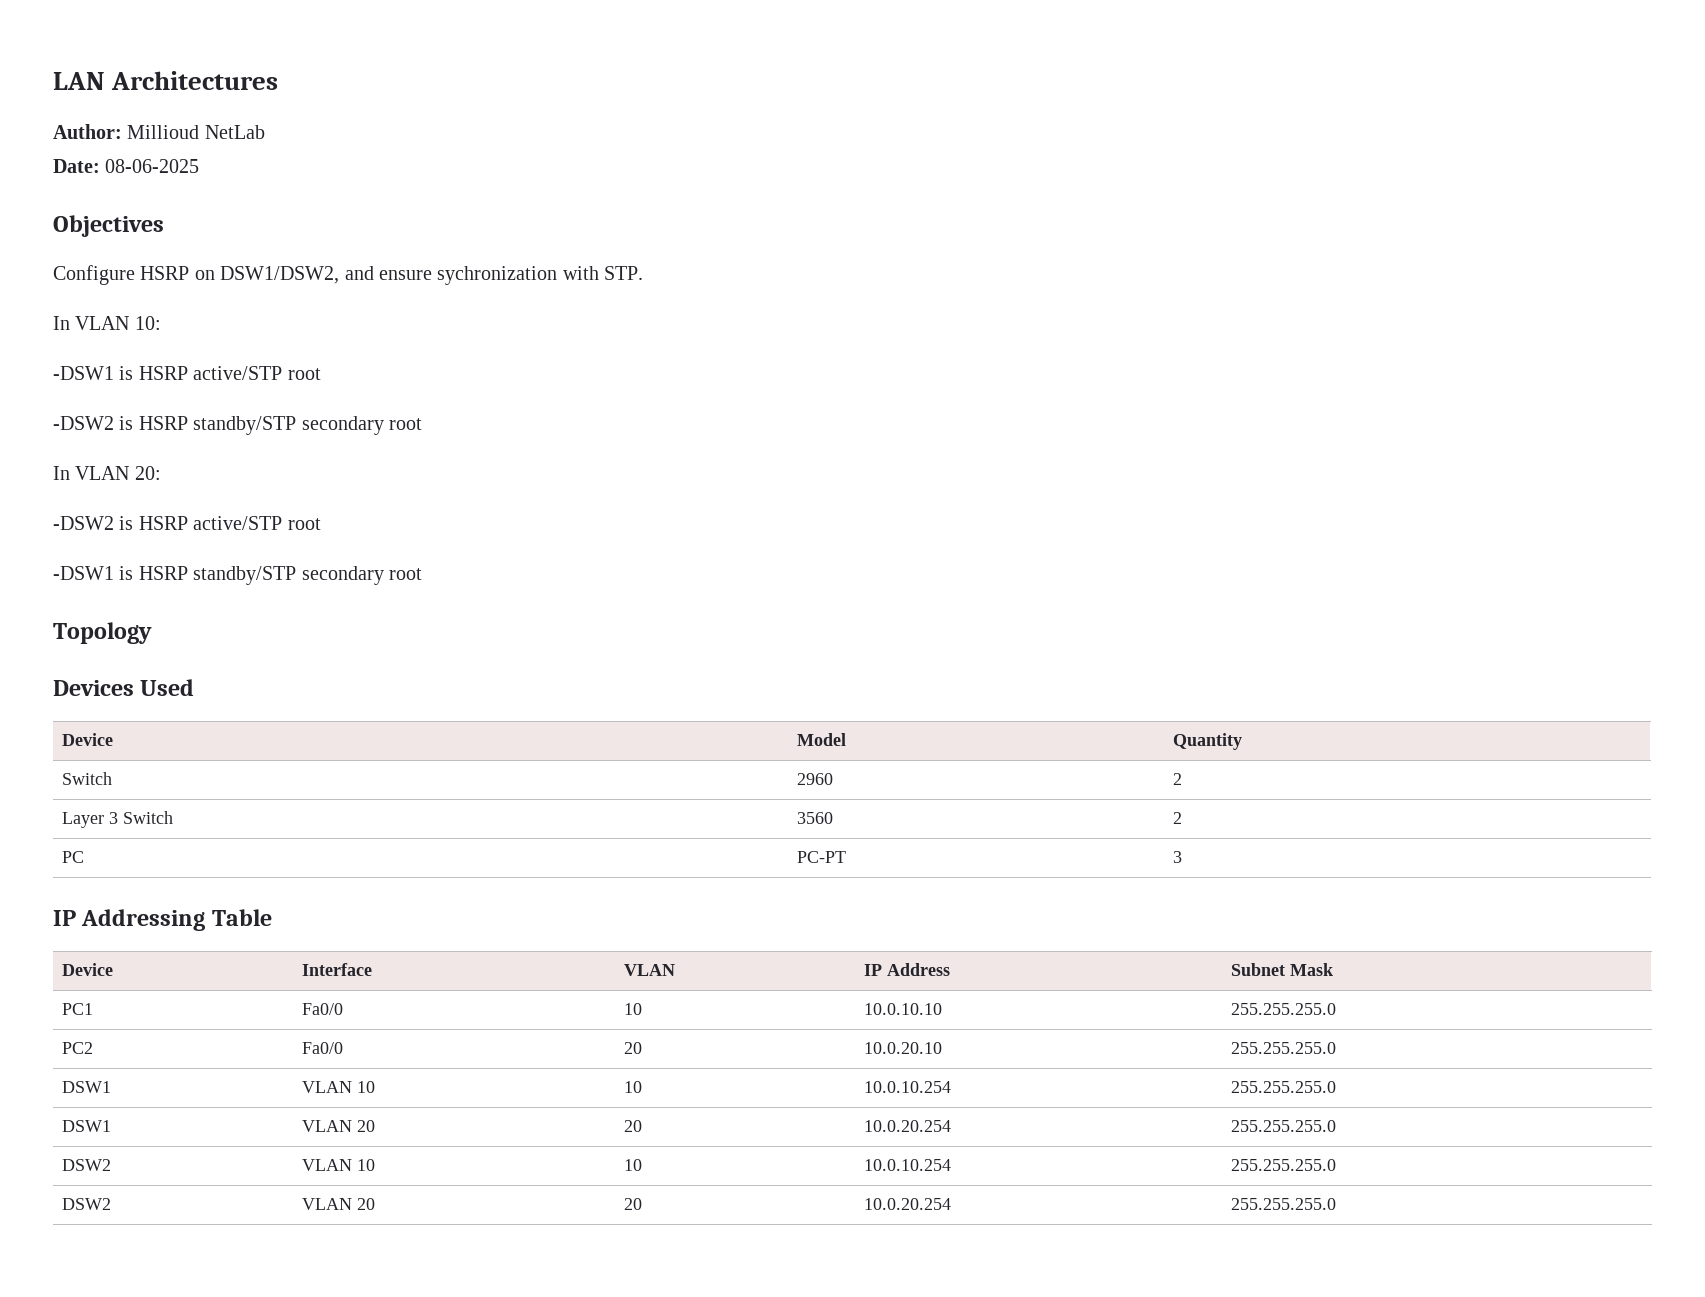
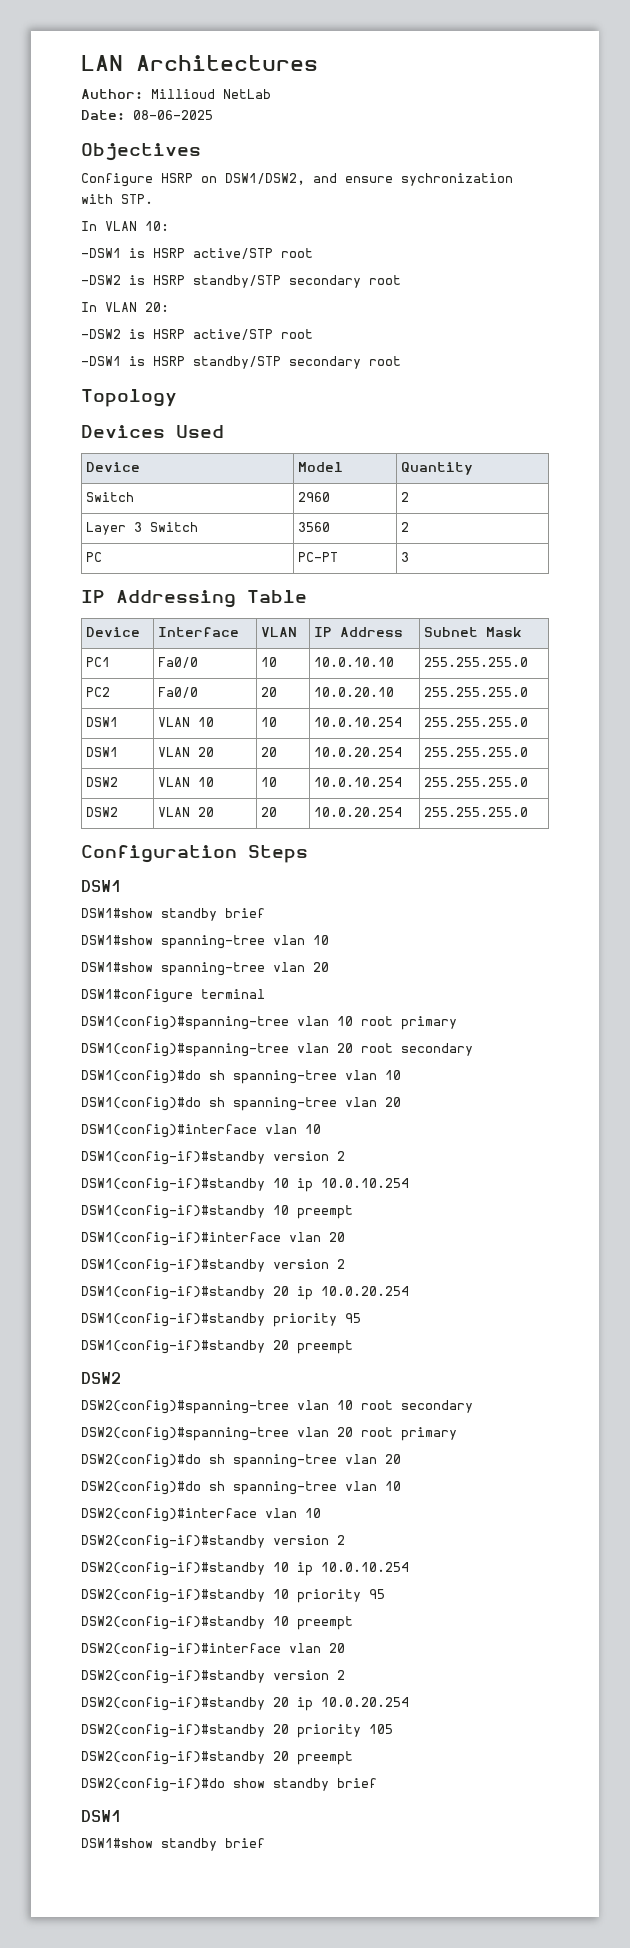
+ Configuration Steps
+ DSW1
+ DSW1#show standby brief
+ DSW1#show spanning-tree vlan 10
+ DSW1#show spanning-tree vlan 20
+ DSW1#configure terminal
+ DSW1(config)#spanning-tree vlan 10 root primary
+ DSW1(config)#spanning-tree vlan 20 root secondary
+ DSW1(config)#do sh spanning-tree vlan 10
+ DSW1(config)#do sh spanning-tree vlan 20
+ DSW1(config)#interface vlan 10
+ DSW1(config-if)#standby version 2
+ DSW1(config-if)#standby 10 ip 10.0.10.254
+ DSW1(config-if)#standby 10 preempt
+ DSW1(config-if)#interface vlan 20
+ DSW1(config-if)#standby version 2
+ DSW1(config-if)#standby 20 ip 10.0.20.254
+ DSW1(config-if)#standby priority 95
+ DSW1(config-if)#standby 20 preempt
+ DSW2
+ DSW2(config)#spanning-tree vlan 10 root secondary
+ DSW2(config)#spanning-tree vlan 20 root primary
+ DSW2(config)#do sh spanning-tree vlan 20
+ DSW2(config)#do sh spanning-tree vlan 10
+ DSW2(config)#interface vlan 10
+ DSW2(config-if)#standby version 2
+ DSW2(config-if)#standby 10 ip 10.0.10.254
+ DSW2(config-if)#standby 10 priority 95
+ DSW2(config-if)#standby 10 preempt
+ DSW2(config-if)#interface vlan 20
+ DSW2(config-if)#standby version 2
+ DSW2(config-if)#standby 20 ip 10.0.20.254
+ DSW2(config-if)#standby 20 priority 105
+ DSW2(config-if)#standby 20 preempt
+ DSW2(config-if)#do show standby brief
+ DSW1
+ DSW1#show standby brief

